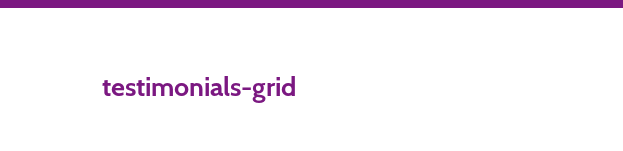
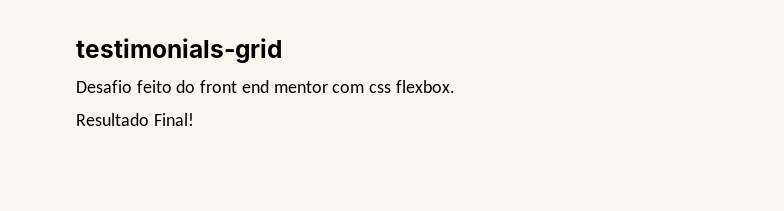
+ Desafio feito do front end mentor com css flexbox.
+ Resultado Final!

